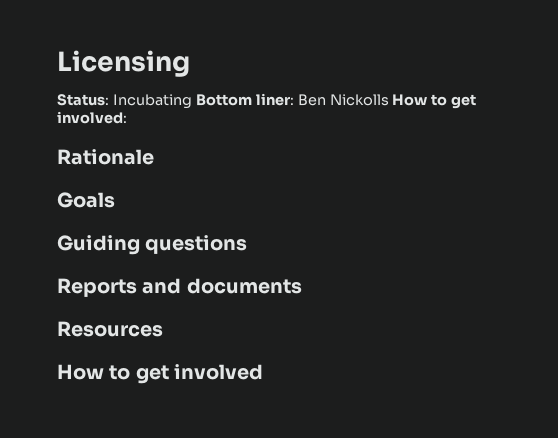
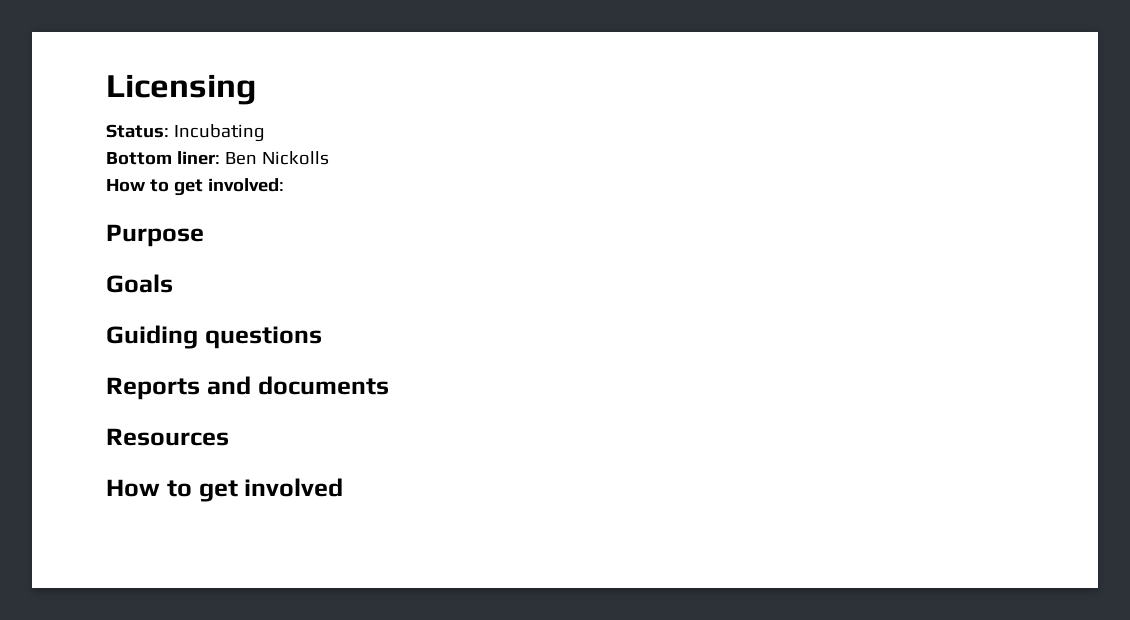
- Status: Incubating Bottom liner: Ben Nickolls How to get involved:
+ Status: Incubating
+ Bottom liner: Ben Nickolls
+ How to get involved:
- Rationale
+ Purpose

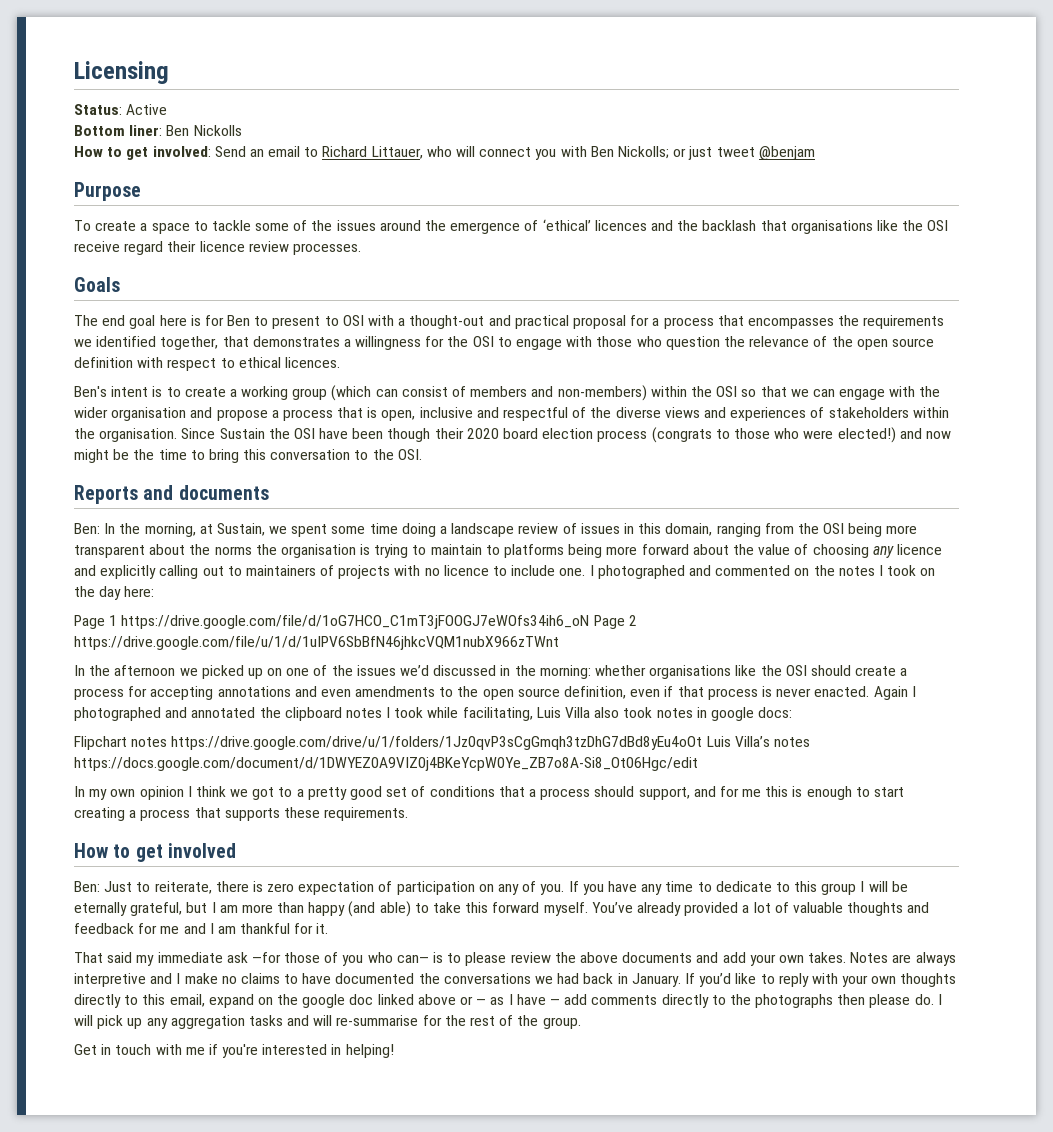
- Status: Incubating
+ Status: Active
- How to get involved:
+ How to get involved: Send an email to Richard Littauer, who will connect you with Ben Nickolls; or just tweet @benjam
  Purpose
+ To create a space to tackle some of the issues around the emergence of ‘ethical’ licences and the backlash that organisations like the OSI receive regard their licence review processes.
  Goals
- Guiding questions
+ The end goal here is for Ben to present to OSI with a thought-out and practical proposal for a process that encompasses the requirements we identified together, that demonstrates a willingness for the OSI to engage with those who question the relevance of the open source definition with respect to ethical licences.
+ Ben's intent is to create a working group (which can consist of members and non-members) within the OSI so that we can engage with the wider organisation and propose a process that is open, inclusive and respectful of the diverse views and experiences of stakeholders within the organisation. Since Sustain the OSI have been though their 2020 board election process (congrats to those who were elected!) and now might be the time to bring this conversation to the OSI.
  Reports and documents
- Resources
+ Ben: In the morning, at Sustain, we spent some time doing a landscape review of issues in this domain, ranging from the OSI being more transparent about the norms the organisation is trying to maintain to platforms being more forward about the value of choosing any licence and explicitly calling out to maintainers of projects with no licence to include one. I photographed and commented on the notes I took on the day here:
+ Page 1 https://drive.google.com/file/d/1oG7HCO_C1mT3jFOOGJ7eWOfs34ih6_oN Page 2 https://drive.google.com/file/u/1/d/1uIPV6SbBfN46jhkcVQM1nubX966zTWnt
+ In the afternoon we picked up on one of the issues we’d discussed in the morning: whether organisations like the OSI should create a process for accepting annotations and even amendments to the open source definition, even if that process is never enacted. Again I photographed and annotated the clipboard notes I took while facilitating, Luis Villa also took notes in google docs:
+ Flipchart notes https://drive.google.com/drive/u/1/folders/1Jz0qvP3sCgGmqh3tzDhG7dBd8yEu4oOt Luis Villa’s notes https://docs.google.com/document/d/1DWYEZ0A9VIZ0j4BKeYcpW0Ye_ZB7o8A-Si8_Ot06Hgc/edit
+ In my own opinion I think we got to a pretty good set of conditions that a process should support, and for me this is enough to start creating a process that supports these requirements.
  How to get involved
+ Ben: Just to reiterate, there is zero expectation of participation on any of you. If you have any time to dedicate to this group I will be eternally grateful, but I am more than happy (and able) to take this forward myself. You’ve already provided a lot of valuable thoughts and feedback for me and I am thankful for it.
+ That said my immediate ask —for those of you who can— is to please review the above documents and add your own takes. Notes are always interpretive and I make no claims to have documented the conversations we had back in January. If you’d like to reply with your own thoughts directly to this email, expand on the google doc linked above or — as I have — add comments directly to the photographs then please do. I will pick up any aggregation tasks and will re-summarise for the rest of the group.
+ Get in touch with me if you're interested in helping!

